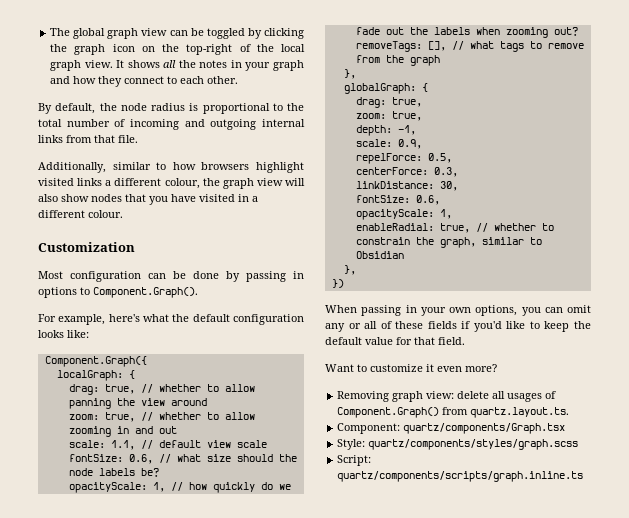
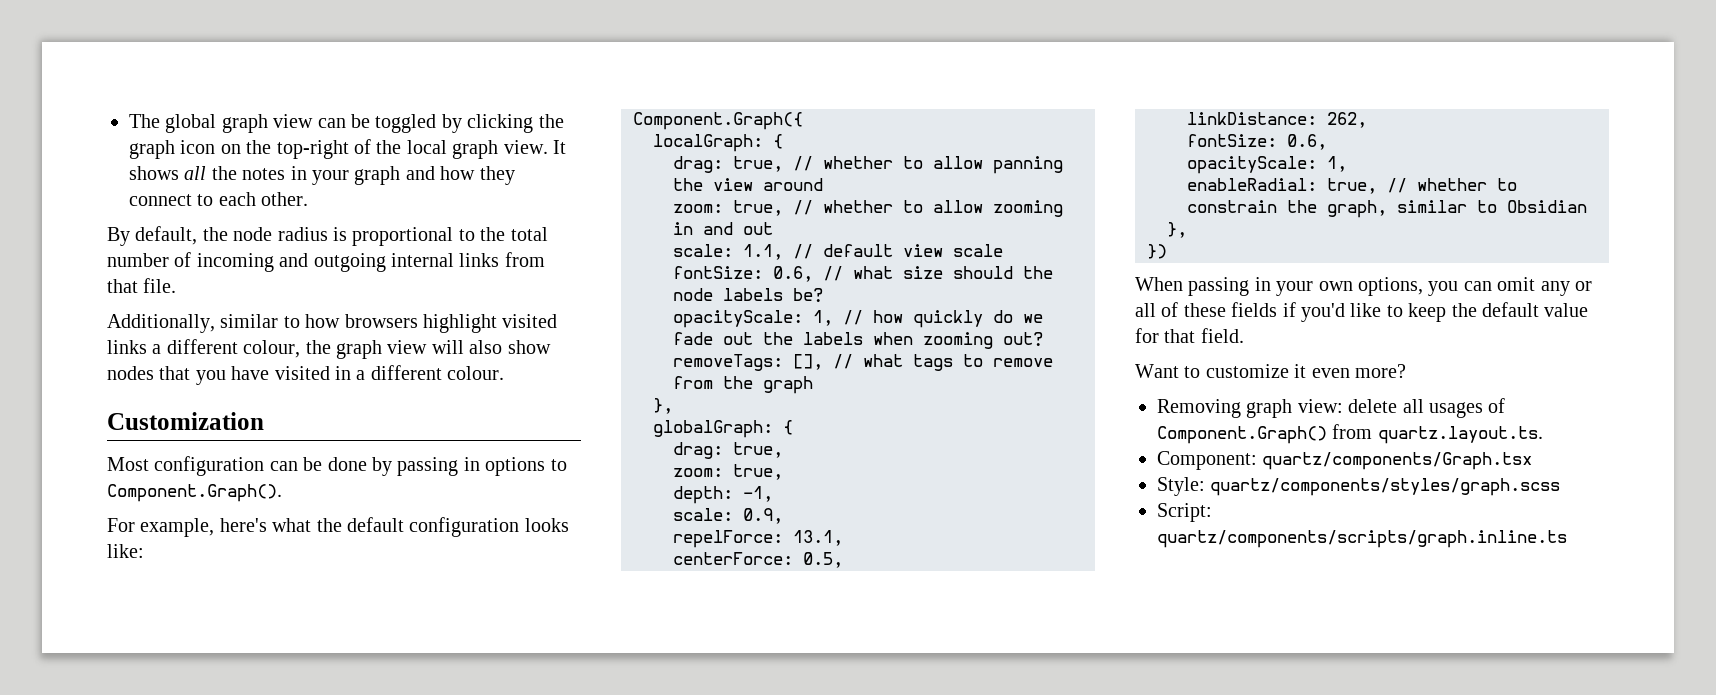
- repelForce: 0.5,
+ repelForce: 13.1,
+ centerForce: 0.5,
- centerForce: 0.3,
- linkDistance: 30,
+ linkDistance: 262,

